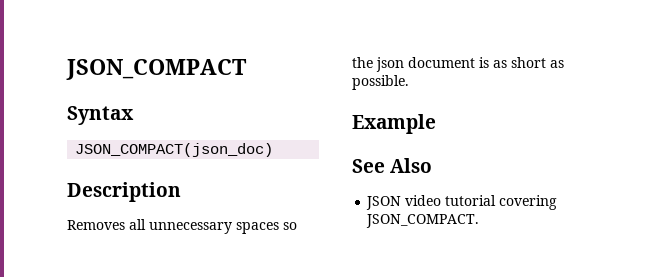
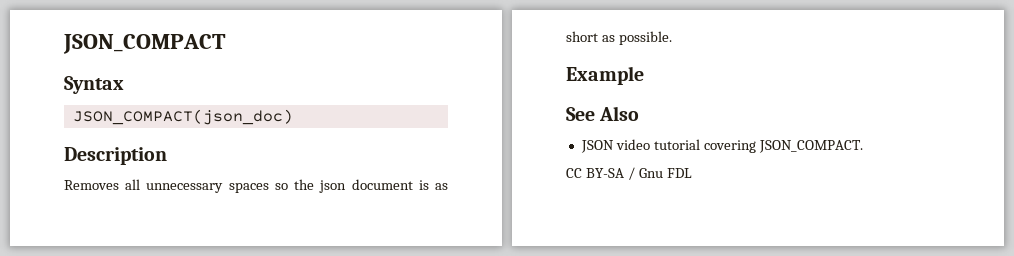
+ CC BY-SA / Gnu FDL

